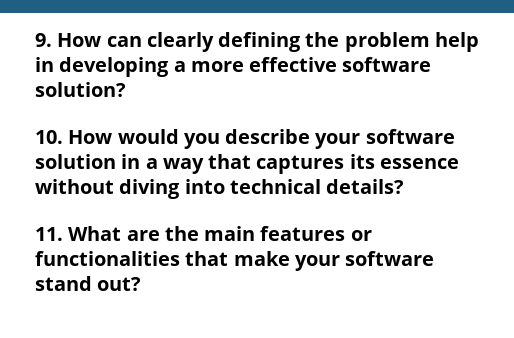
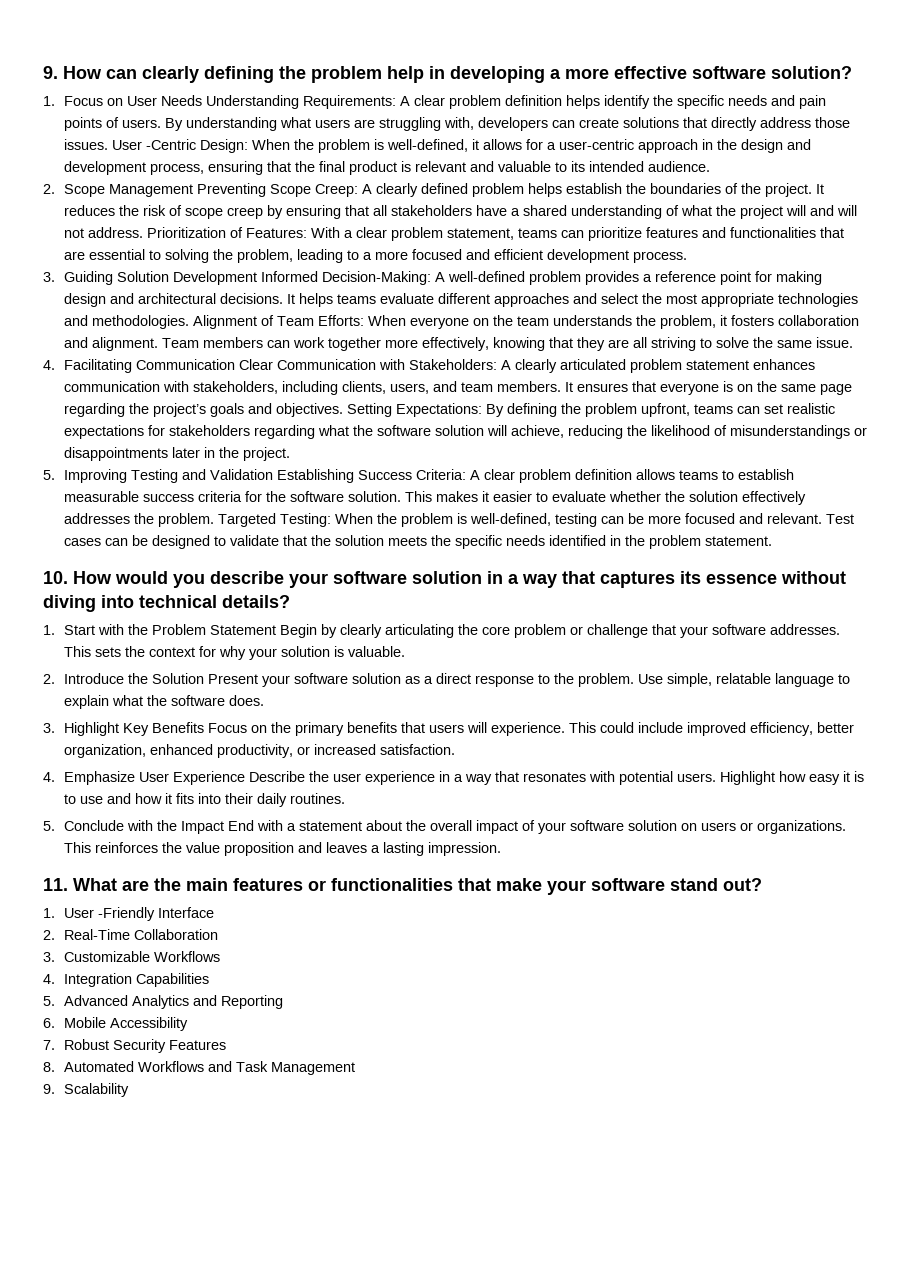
+ 1. Focus on User Needs Understanding Requirements: A clear problem definition helps identify the specific needs and pain points of users. By understanding what users are struggling with, developers can create solutions that directly address those issues. User -Centric Design: When the problem is well-defined, it allows for a user-centric approach in the design and development process, ensuring that the final product is relevant and valuable to its intended audience.
+ 2. Scope Management Preventing Scope Creep: A clearly defined problem helps establish the boundaries of the project. It reduces the risk of scope creep by ensuring that all stakeholders have a shared understanding of what the project will and will not address. Prioritization of Features: With a clear problem statement, teams can prioritize features and functionalities that are essential to solving the problem, leading to a more focused and efficient development process.
+ 3. Guiding Solution Development Informed Decision-Making: A well-defined problem provides a reference point for making design and architectural decisions. It helps teams evaluate different approaches and select the most appropriate technologies and methodologies. Alignment of Team Efforts: When everyone on the team understands the problem, it fosters collaboration and alignment. Team members can work together more effectively, knowing that they are all striving to solve the same issue.
+ 4. Facilitating Communication Clear Communication with Stakeholders: A clearly articulated problem statement enhances communication with stakeholders, including clients, users, and team members. It ensures that everyone is on the same page regarding the project’s goals and objectives. Setting Expectations: By defining the problem upfront, teams can set realistic expectations for stakeholders regarding what the software solution will achieve, reducing the likelihood of misunderstandings or disappointments later in the project.
+ 5. Improving Testing and Validation Establishing Success Criteria: A clear problem definition allows teams to establish measurable success criteria for the software solution. This makes it easier to evaluate whether the solution effectively addresses the problem. Targeted Testing: When the problem is well-defined, testing can be more focused and relevant. Test cases can be designed to validate that the solution meets the specific needs identified in the problem statement.
+ 1. Start with the Problem Statement Begin by clearly articulating the core problem or challenge that your software addresses. This sets the context for why your solution is valuable.
+ 2. Introduce the Solution Present your software solution as a direct response to the problem. Use simple, relatable language to explain what the software does.
+ 3. Highlight Key Benefits Focus on the primary benefits that users will experience. This could include improved efficiency, better organization, enhanced productivity, or increased satisfaction.
+ 4. Emphasize User Experience Describe the user experience in a way that resonates with potential users. Highlight how easy it is to use and how it fits into their daily routines.
+ 5. Conclude with the Impact End with a statement about the overall impact of your software solution on users or organizations. This reinforces the value proposition and leaves a lasting impression.
+ 1. User -Friendly Interface
+ 2. Real-Time Collaboration
+ 3. Customizable Workflows
+ 4. Integration Capabilities
+ 5. Advanced Analytics and Reporting
+ 6. Mobile Accessibility
+ 7. Robust Security Features
+ 8. Automated Workflows and Task Management
+ 9. Scalability

